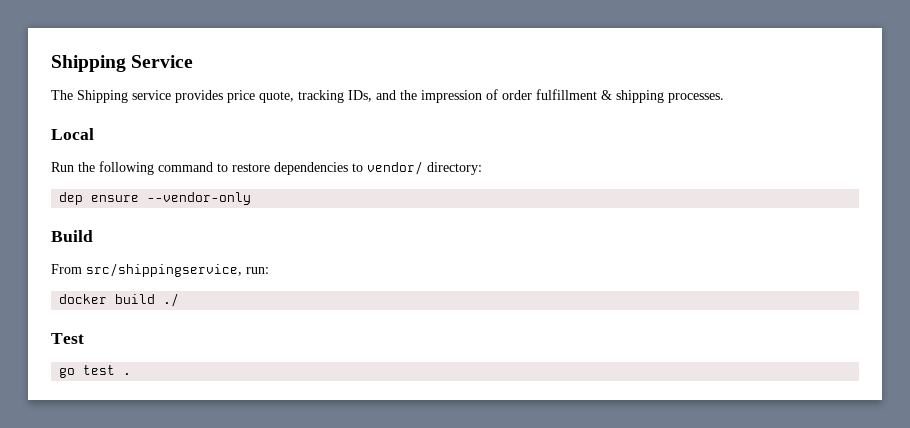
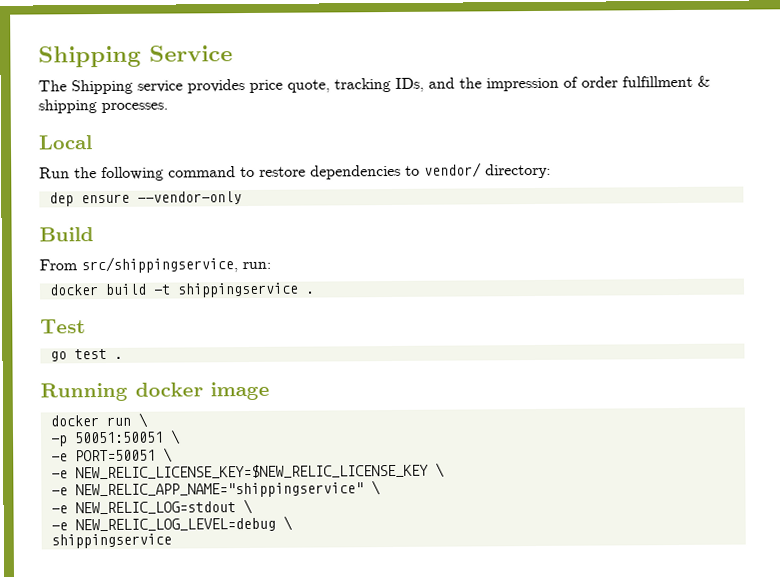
- docker build ./
+ docker build -t shippingservice .
+ Running docker image
+ docker run \
+ -p 50051:50051 \
+ -e PORT=50051 \
+ -e NEW_RELIC_LICENSE_KEY=$NEW_RELIC_LICENSE_KEY \
+ -e NEW_RELIC_APP_NAME="shippingservice" \
+ -e NEW_RELIC_LOG=stdout \
+ -e NEW_RELIC_LOG_LEVEL=debug \
+ shippingservice

